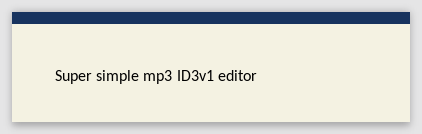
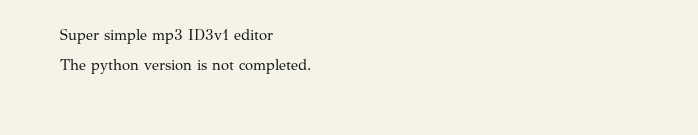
+ The python version is not completed.

